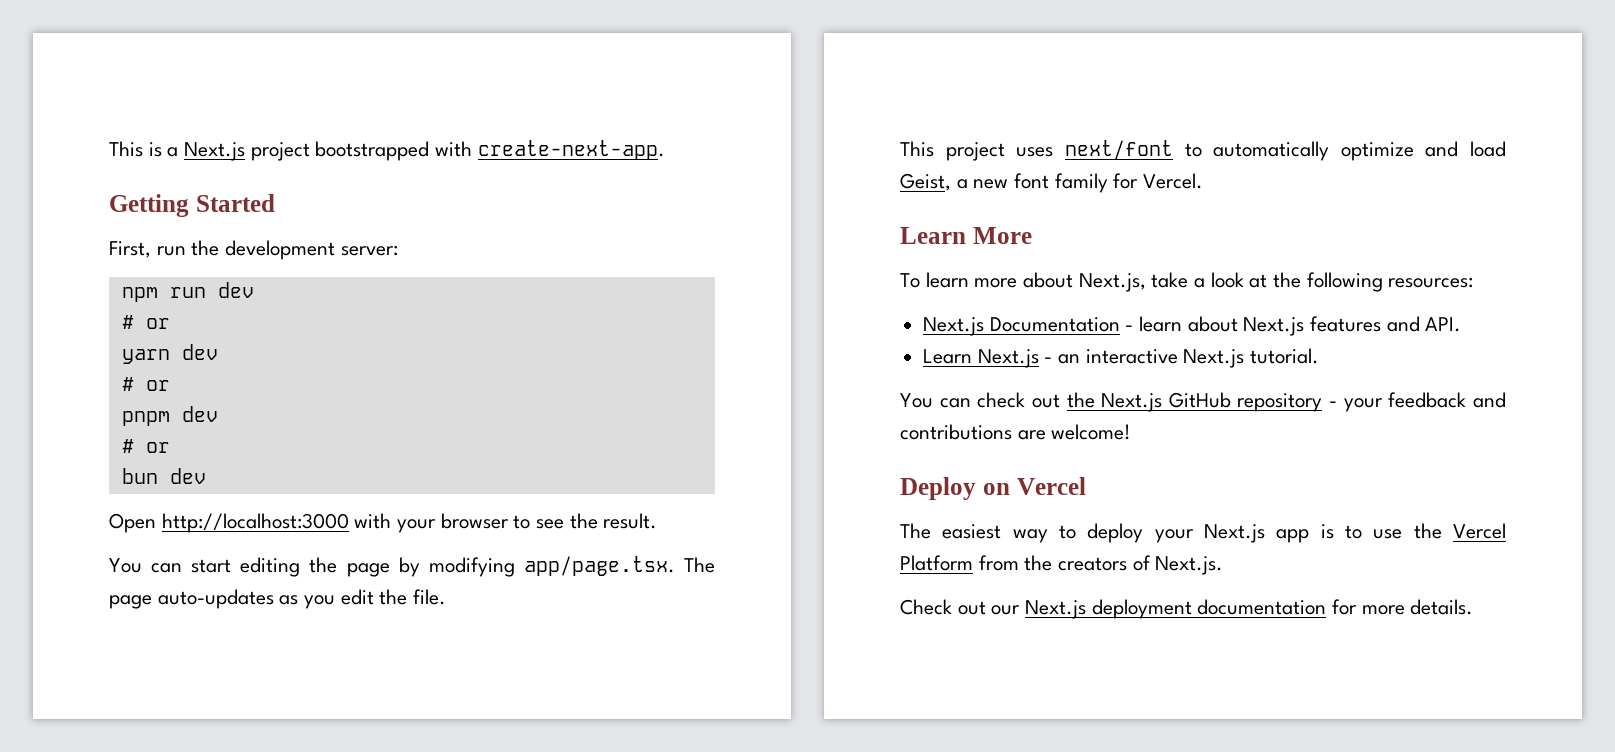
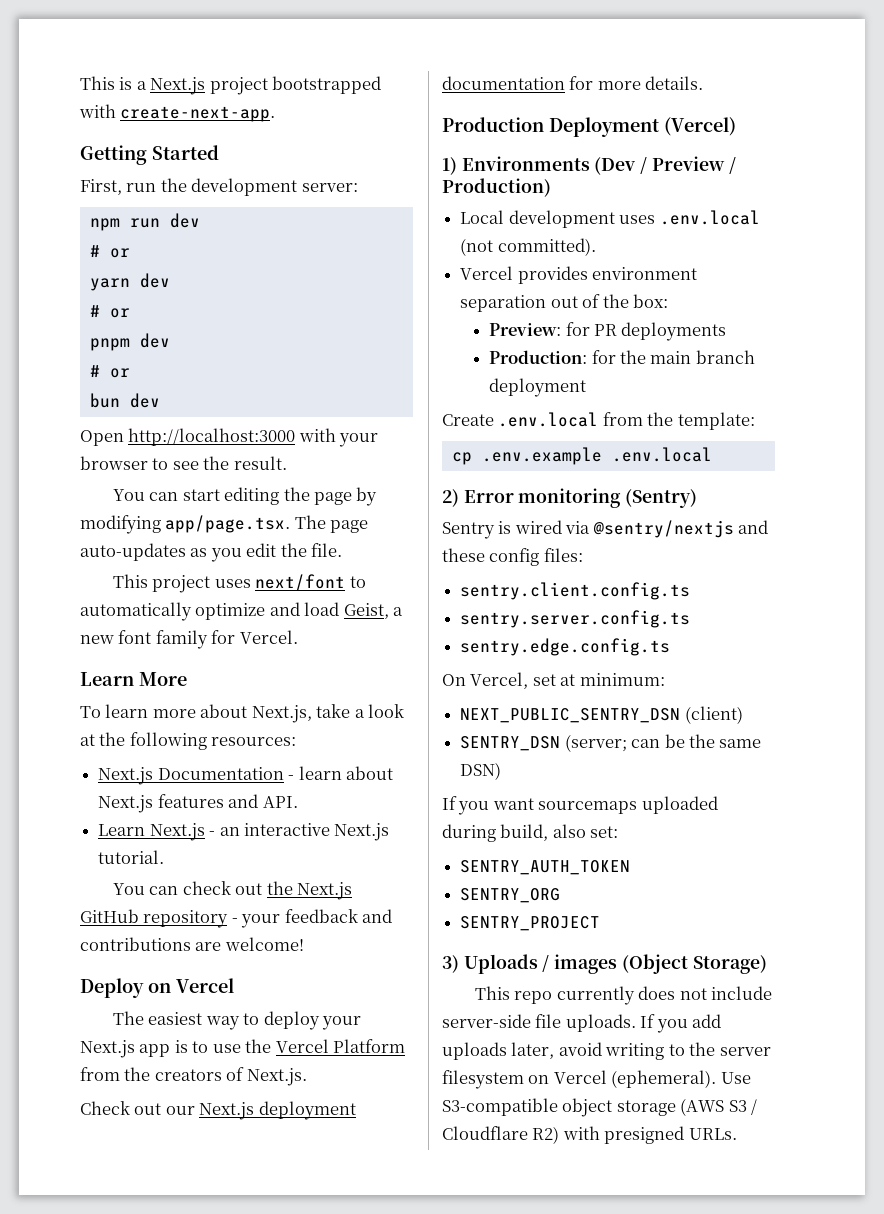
+ Production Deployment (Vercel)
+ 1) Environments (Dev / Preview / Production)
+ Local development uses .env.local (not committed).
+ Vercel provides environment separation out of the box:
+ Preview: for PR deployments
+ Production: for the main branch deployment
+ Create .env.local from the template:
+ cp .env.example .env.local
+ 2) Error monitoring (Sentry)
+ Sentry is wired via @sentry/nextjs and these config files:
+ sentry.client.config.ts
+ sentry.server.config.ts
+ sentry.edge.config.ts
+ On Vercel, set at minimum:
+ NEXT_PUBLIC_SENTRY_DSN (client)
+ SENTRY_DSN (server; can be the same DSN)
+ If you want sourcemaps uploaded during build, also set:
+ SENTRY_AUTH_TOKEN
+ SENTRY_ORG
+ SENTRY_PROJECT
+ 3) Uploads / images (Object Storage)
+ This repo currently does not include server-side file uploads. If you add uploads later, avoid writing to the server filesystem on Vercel (ephemeral). Use S3-compatible object storage (AWS S3 / Cloudflare R2) with presigned URLs.

